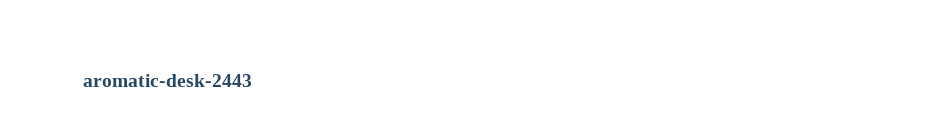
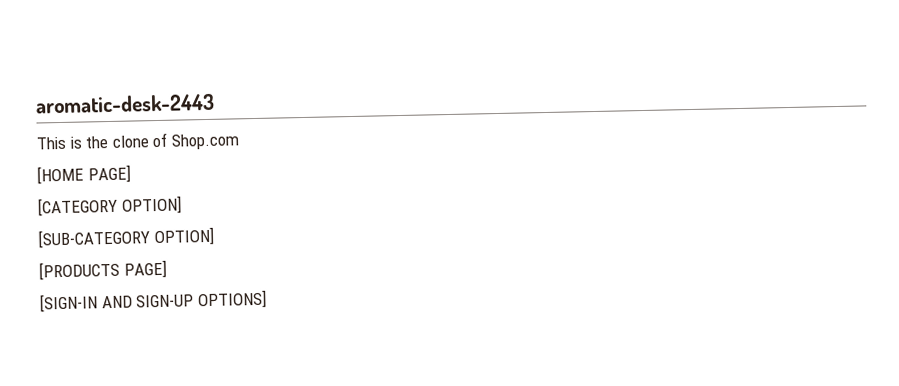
+ This is the clone of Shop.com
+ [HOME PAGE]
+ [CATEGORY OPTION]
+ [SUB-CATEGORY OPTION]
+ [PRODUCTS PAGE]
+ [SIGN-IN AND SIGN-UP OPTIONS]

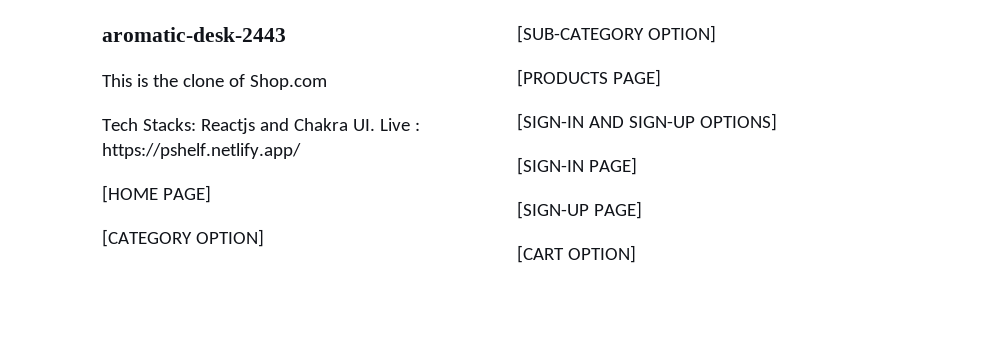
+ Tech Stacks: Reactjs and Chakra UI. Live : https://pshelf.netlify.app/
+ [SIGN-IN PAGE]
+ [SIGN-UP PAGE]
+ [CART OPTION]

